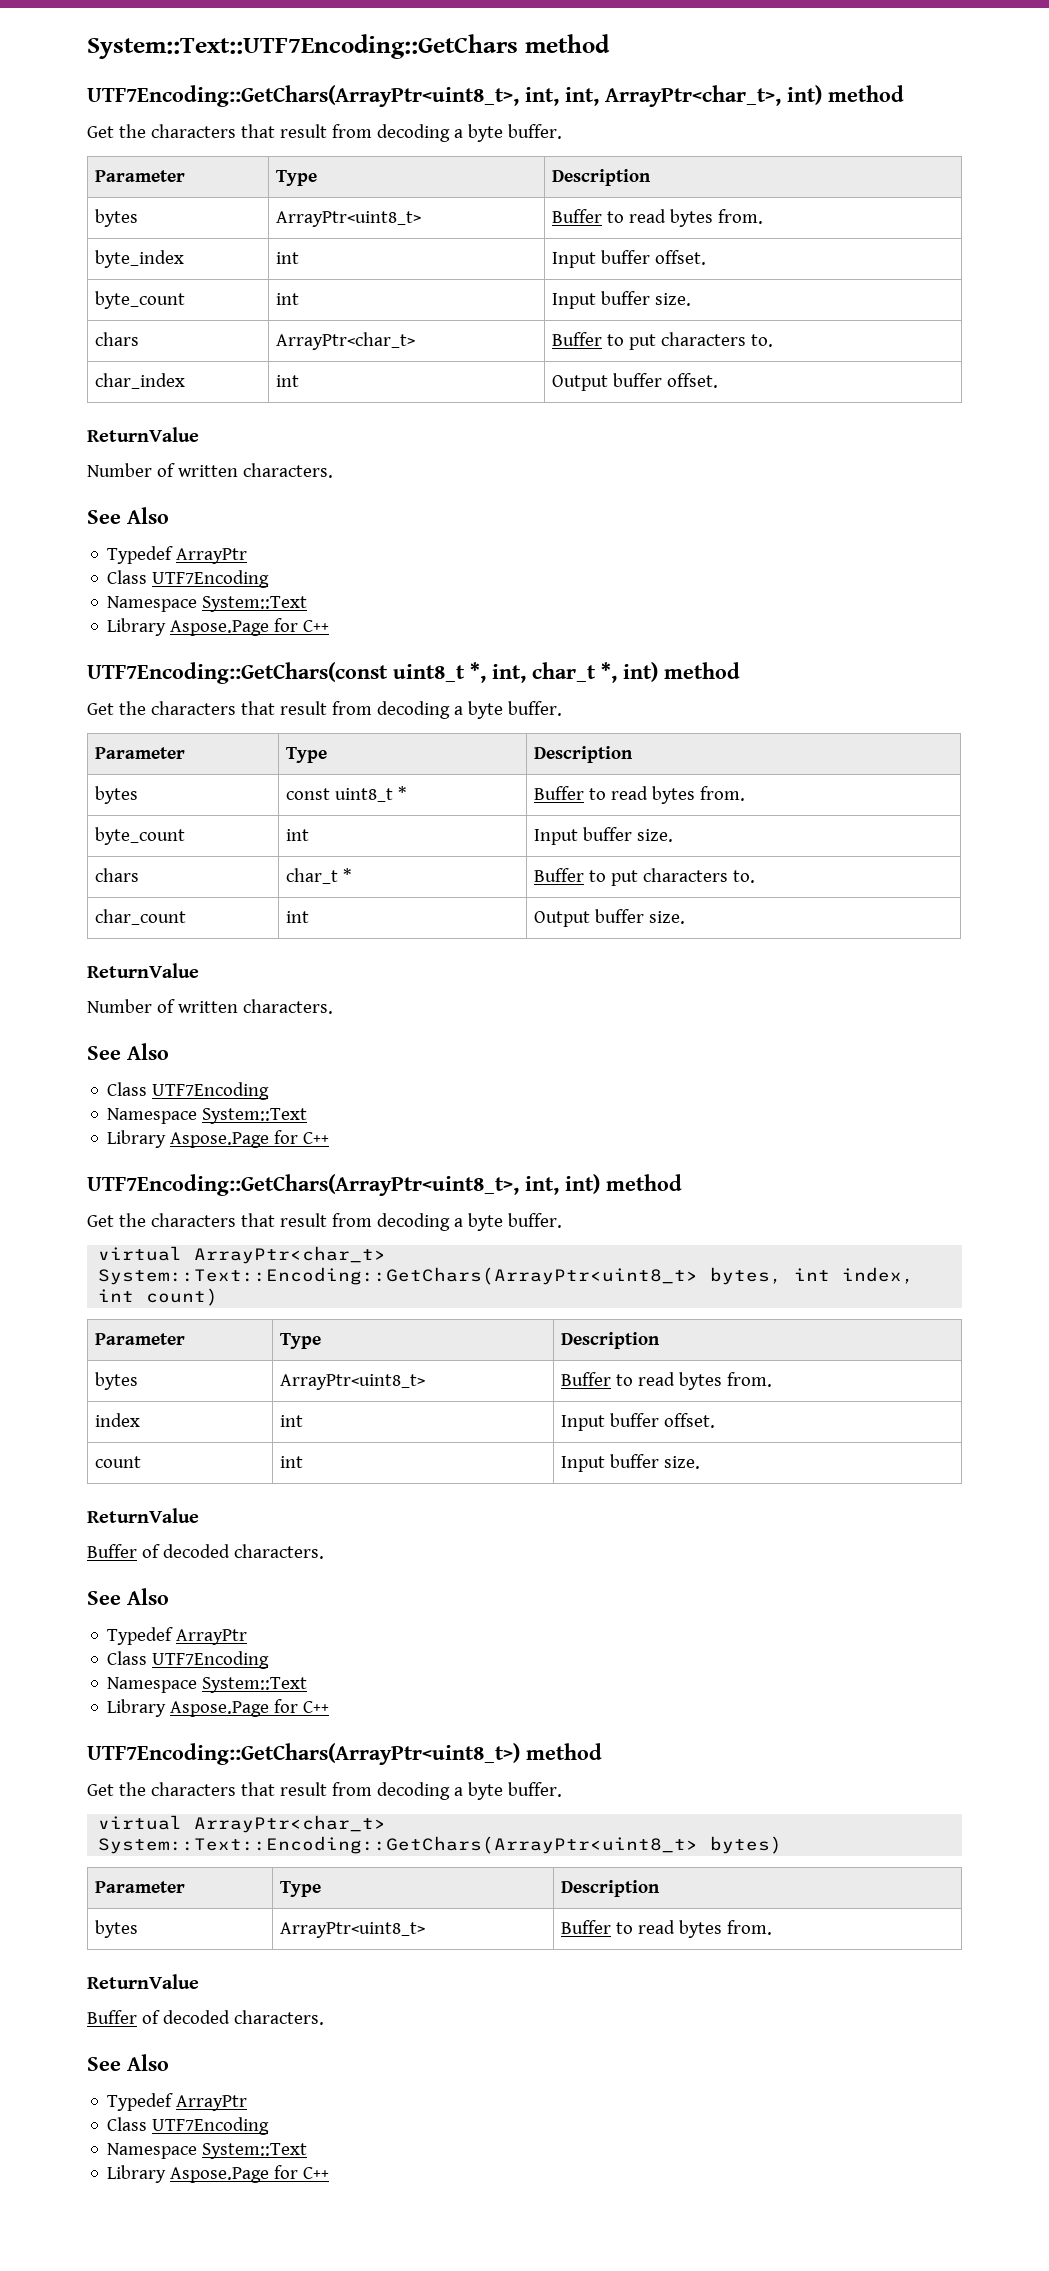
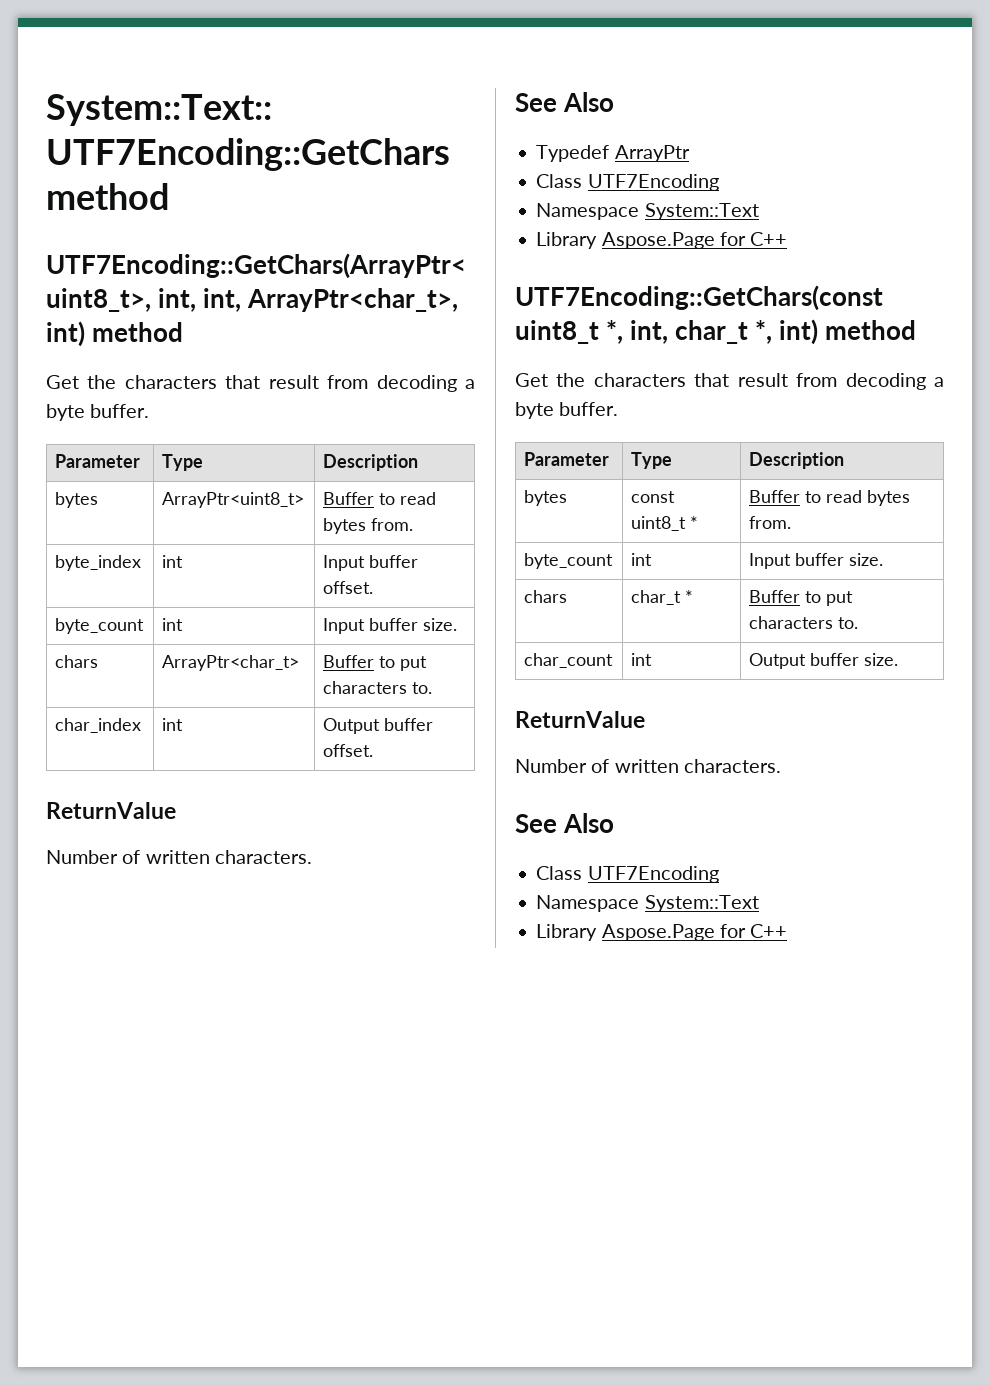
- UTF7Encoding::GetChars(ArrayPtr<uint8_t>, int, int) method
- Get the characters that result from decoding a byte buffer.
- virtual ArrayPtr<char_t> System::Text::Encoding::GetChars(ArrayPtr<uint8_t> bytes, int index, int count)
- Parameter | Type | Description
- bytes | ArrayPtr<uint8_t> | Buffer to read bytes from.
- index | int | Input buffer offset.
- count | int | Input buffer size.
- ReturnValue
- Buffer of decoded characters.
- See Also
- Typedef ArrayPtr
- Class UTF7Encoding
- Namespace System::Text
- Library Aspose.Page for C++
- UTF7Encoding::GetChars(ArrayPtr<uint8_t>) method
- Get the characters that result from decoding a byte buffer.
- virtual ArrayPtr<char_t> System::Text::Encoding::GetChars(ArrayPtr<uint8_t> bytes)
- Parameter | Type | Description
- bytes | ArrayPtr<uint8_t> | Buffer to read bytes from.
- ReturnValue
- Buffer of decoded characters.
- See Also
- Typedef ArrayPtr
- Class UTF7Encoding
- Namespace System::Text
- Library Aspose.Page for C++

